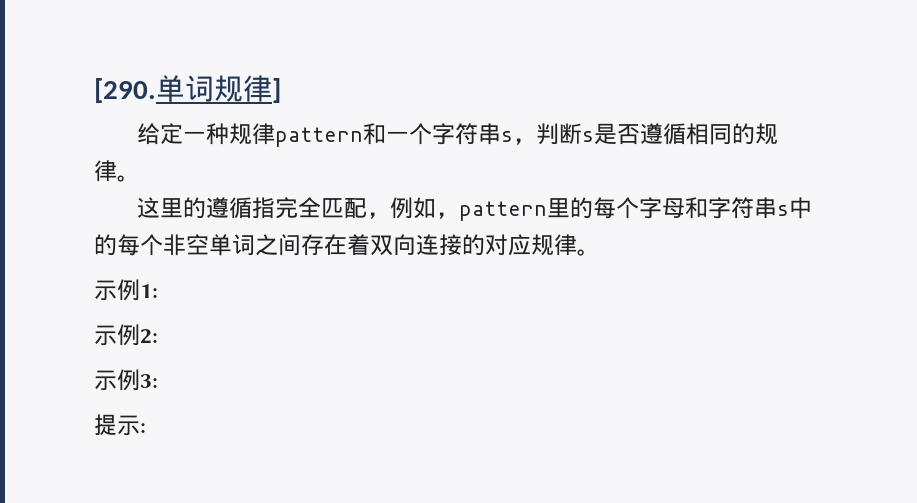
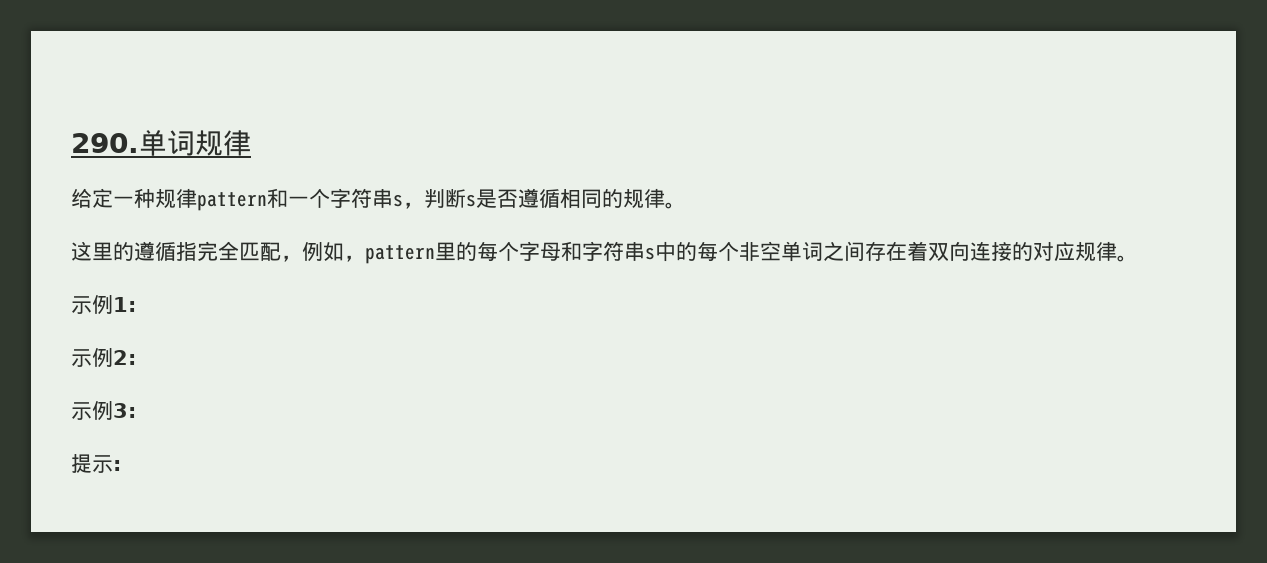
- [290.单词规律]
+ 290.单词规律

